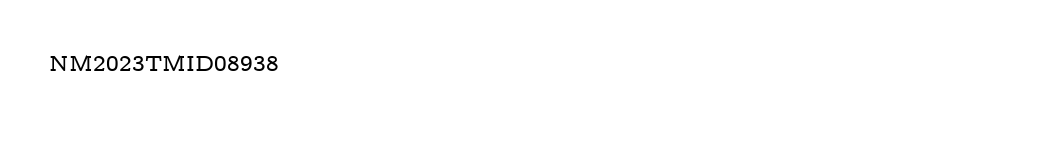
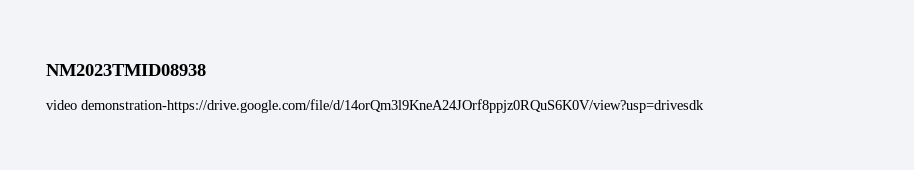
+ video demonstration-https://drive.google.com/file/d/14orQm3l9KneA24JOrf8ppjz0RQuS6K0V/view?usp=drivesdk

